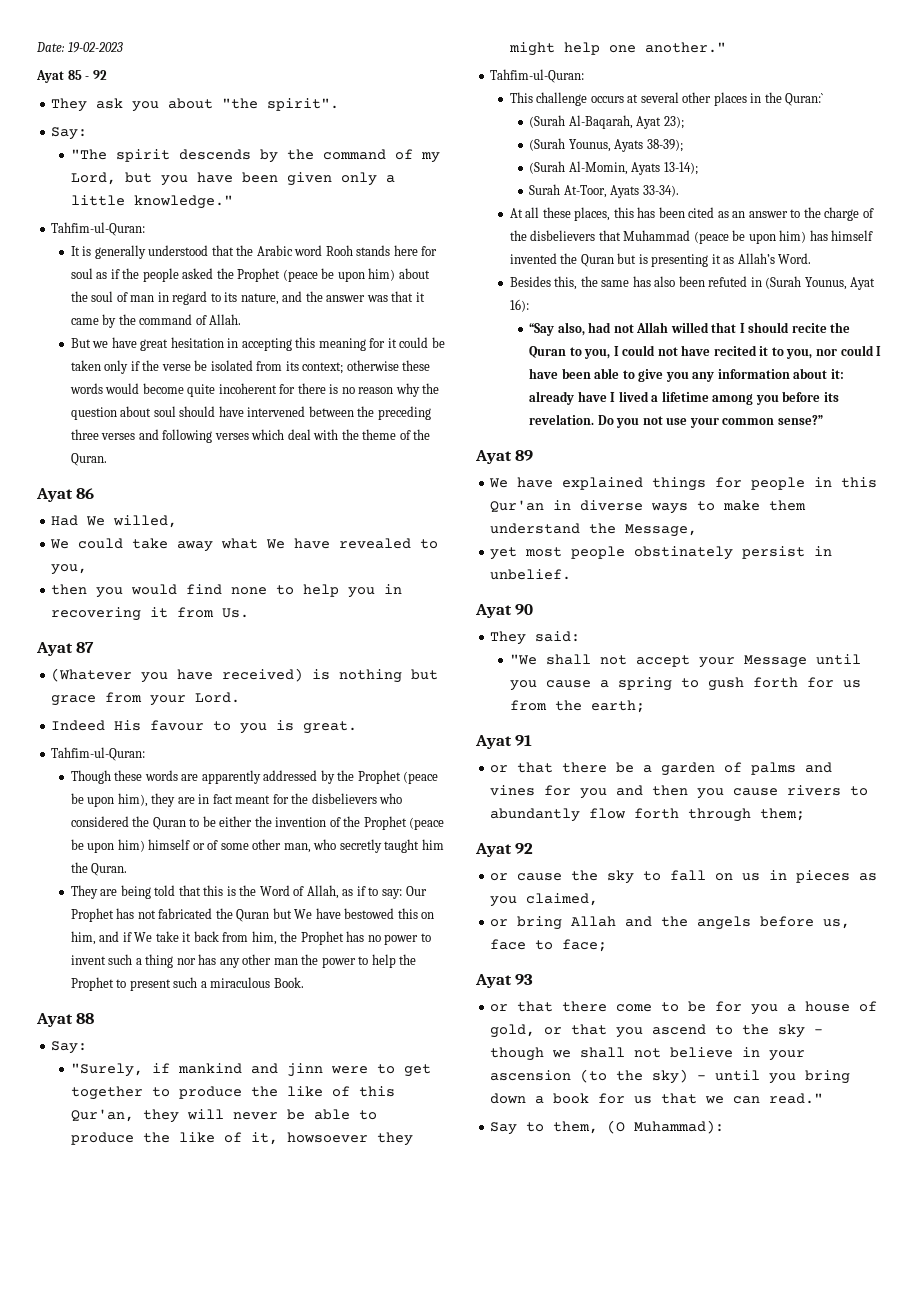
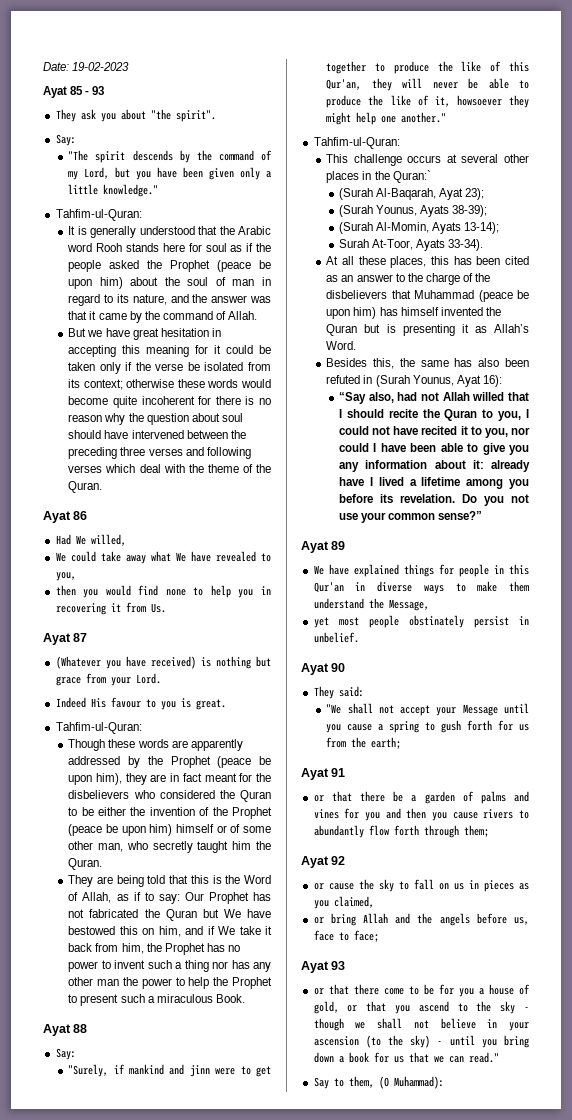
- Ayat 85 - 92
+ Ayat 85 - 93

